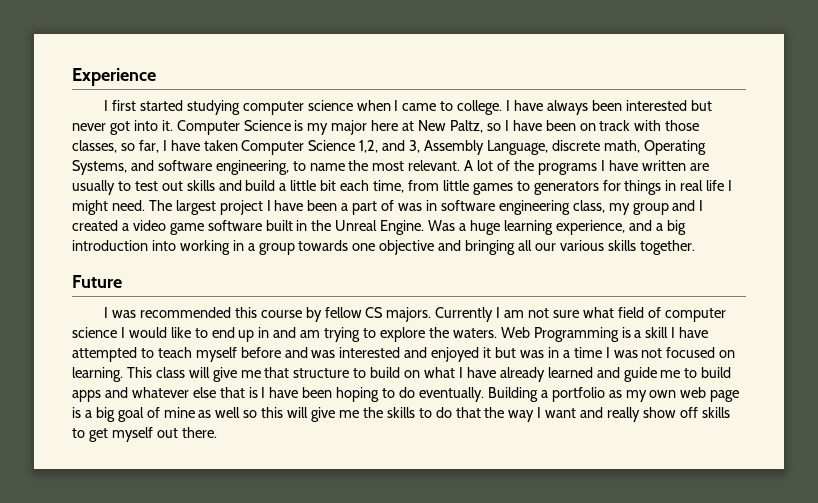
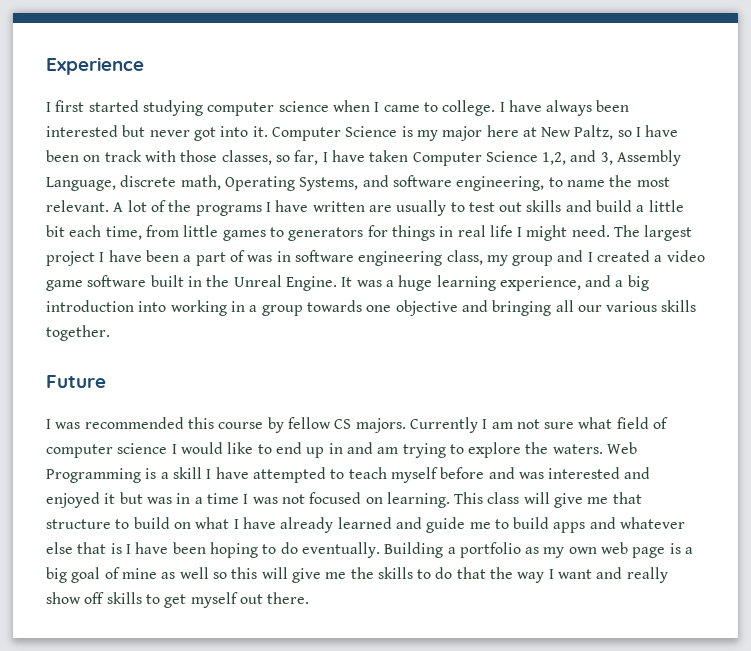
- Was a huge learning experience, and a big introduction into working in a group towards one objective and bringing all our various skills together.
+ It was a huge learning experience, and a big introduction into working in a group towards one objective and bringing all our various skills together.

